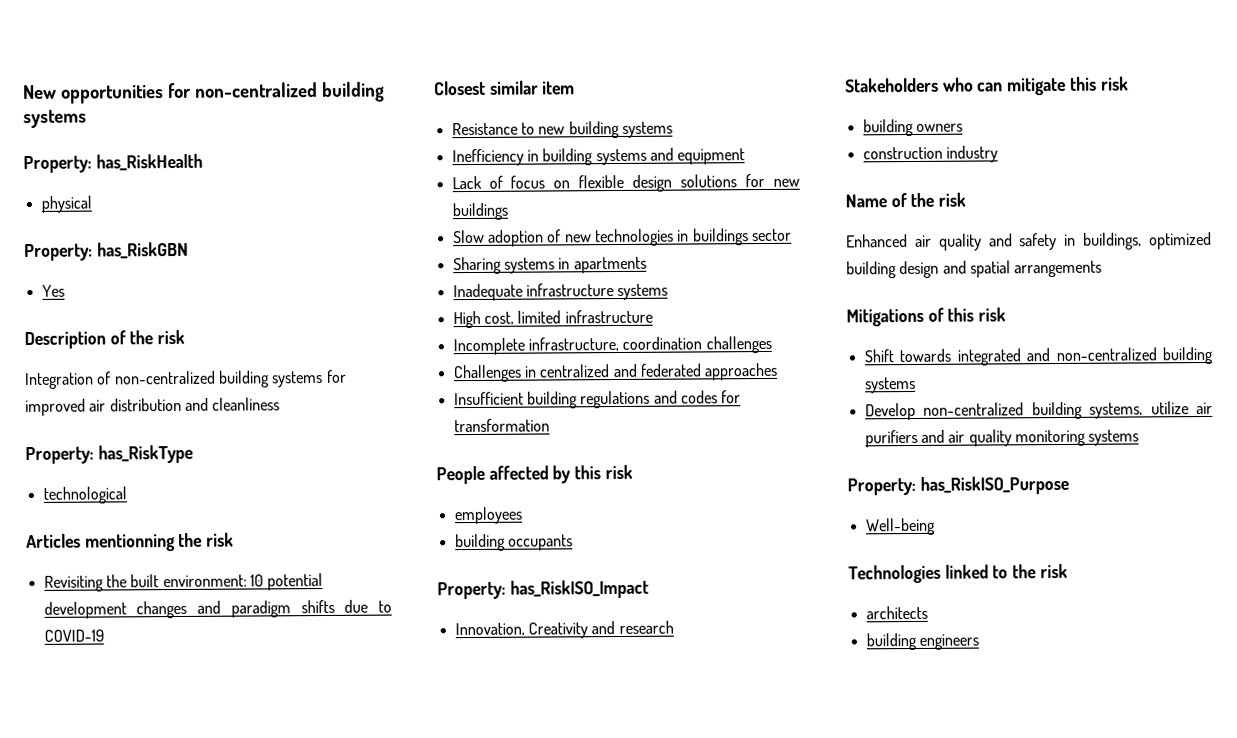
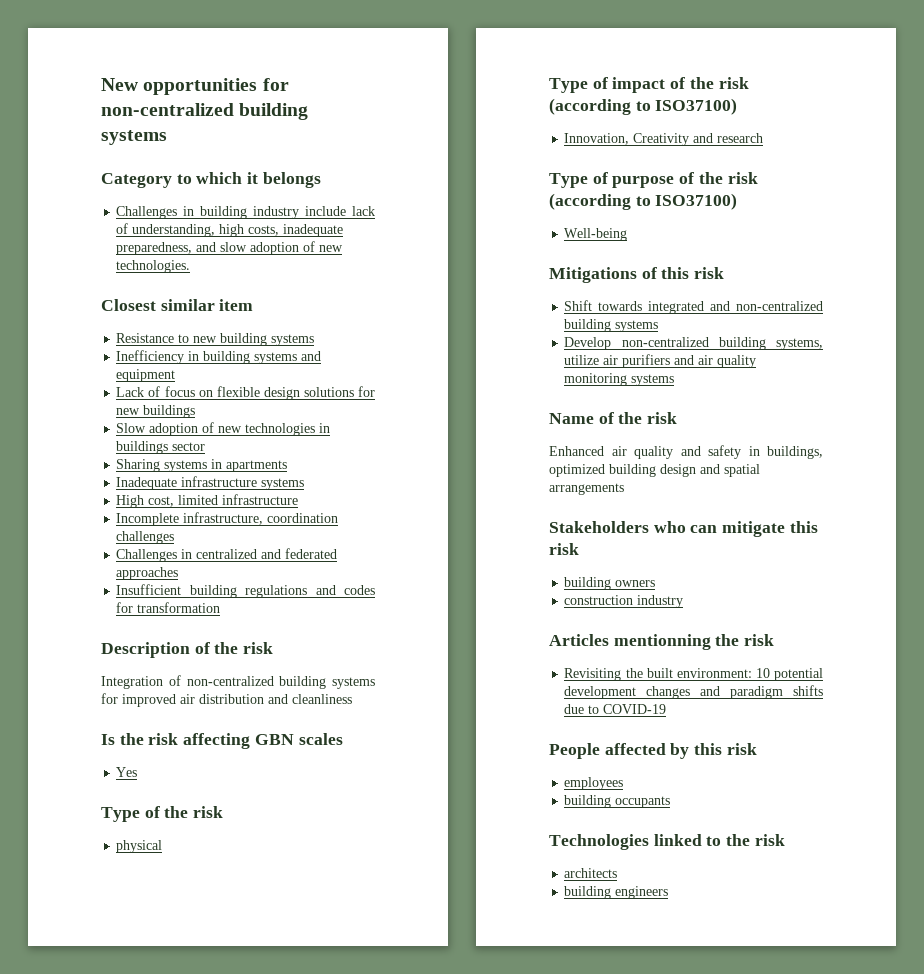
- Property: has_RiskHealth
- physical
- Property: has_RiskGBN
- Yes
- Description of the risk
- Integration of non-centralized building systems for improved air distribution and cleanliness
- Property: has_RiskType
- technological
- Articles mentionning the risk
- Revisiting the built environment: 10 potential development changes and paradigm shifts due to COVID-19
+ Category to which it belongs
+ Challenges in building industry include lack of understanding, high costs, inadequate preparedness, and slow adoption of new technologies.
- People affected by this risk
- employees
- building occupants
- Property: has_RiskISO_Impact
+ Description of the risk
+ Integration of non-centralized building systems for improved air distribution and cleanliness
+ Is the risk affecting GBN scales
+ Yes
+ Type of the risk
+ physical
+ Type of impact of the risk (according to ISO37100)
  Innovation, Creativity and research
- Stakeholders who can mitigate this risk
- building owners
- construction industry
- Name of the risk
- Enhanced air quality and safety in buildings, optimized building design and spatial arrangements
+ Type of purpose of the risk (according to ISO37100)
+ Well-being
- Property: has_RiskISO_Purpose
- Well-being
+ Name of the risk
+ Enhanced air quality and safety in buildings, optimized building design and spatial arrangements
+ Stakeholders who can mitigate this risk
+ building owners
+ construction industry
+ Articles mentionning the risk
+ Revisiting the built environment: 10 potential development changes and paradigm shifts due to COVID-19
+ People affected by this risk
+ employees
+ building occupants

